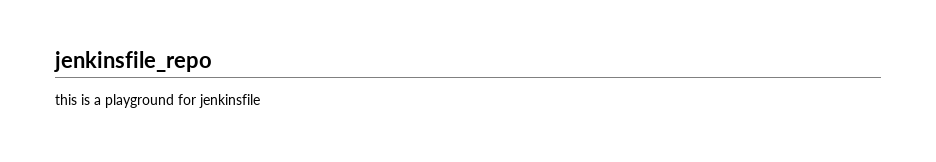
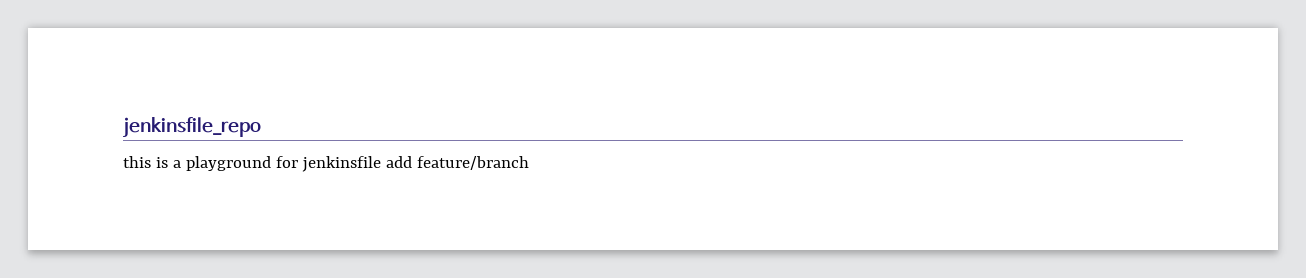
- this is a playground for jenkinsfile
+ this is a playground for jenkinsfile add feature/branch

